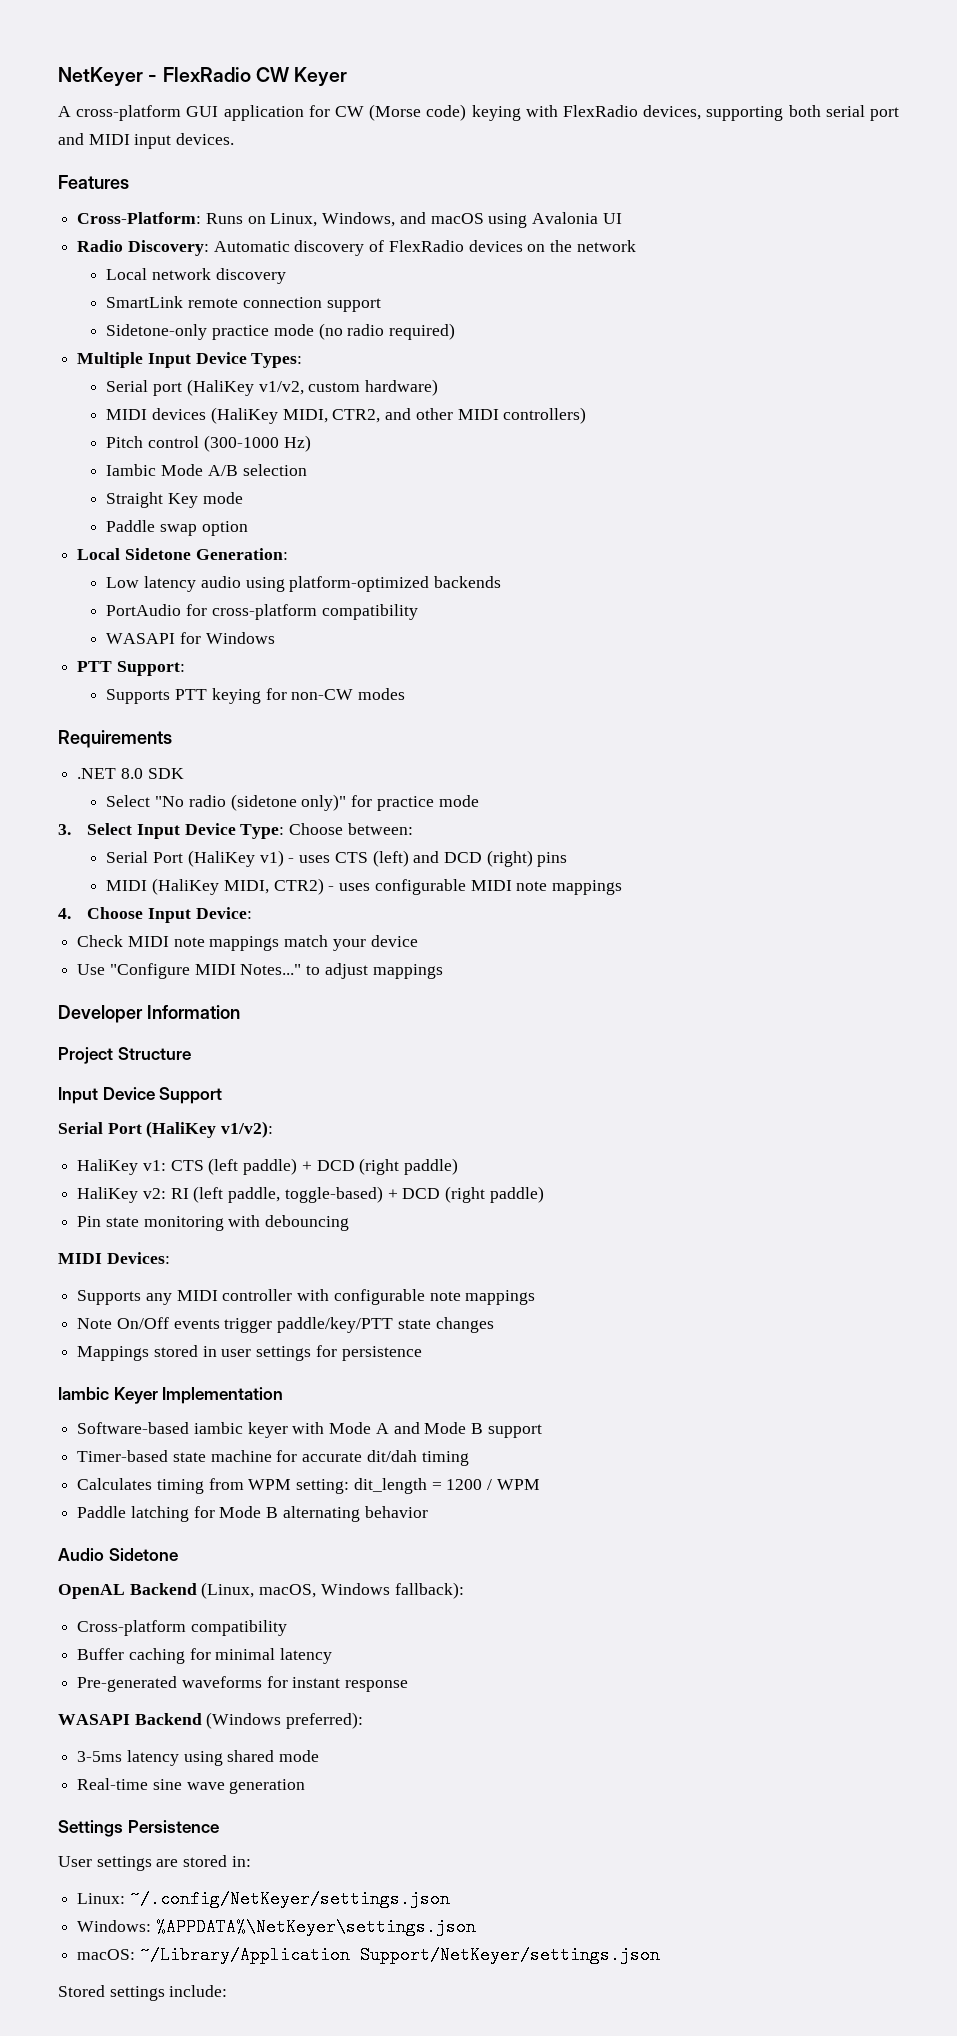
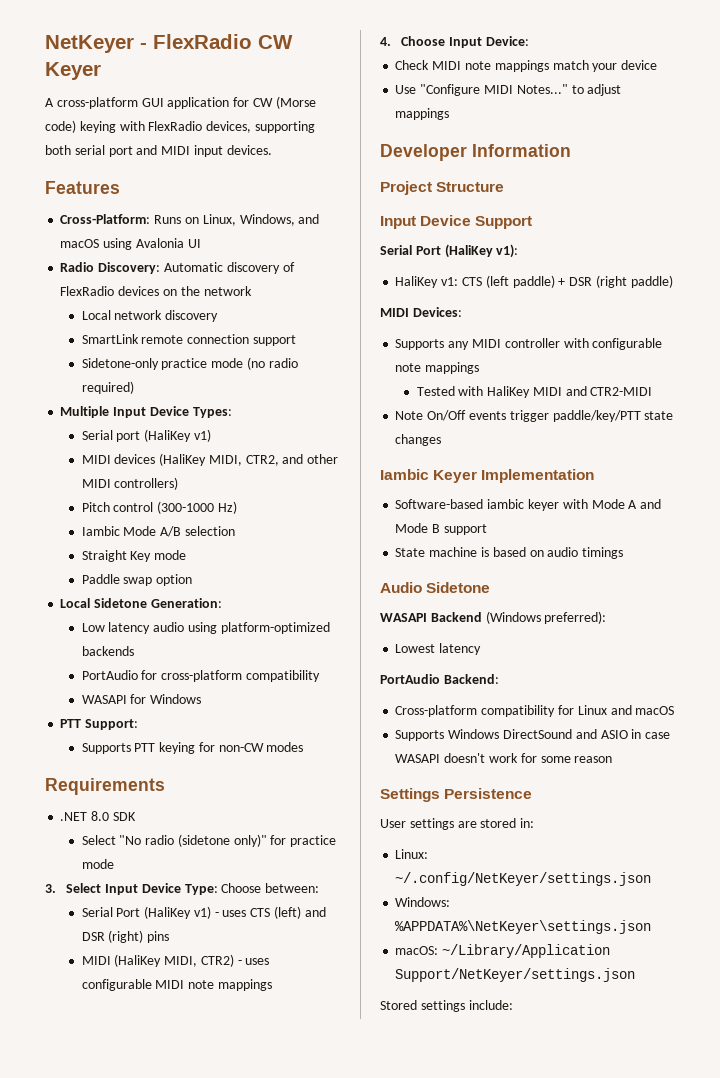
- Serial port (HaliKey v1/v2, custom hardware)
+ Serial port (HaliKey v1)
- Serial Port (HaliKey v1) - uses CTS (left) and DCD (right) pins
+ Serial Port (HaliKey v1) - uses CTS (left) and DSR (right) pins
- Serial Port (HaliKey v1/v2):
+ Serial Port (HaliKey v1):
- HaliKey v1: CTS (left paddle) + DCD (right paddle)
- HaliKey v2: RI (left paddle, toggle-based) + DCD (right paddle)
- Pin state monitoring with debouncing
+ HaliKey v1: CTS (left paddle) + DSR (right paddle)
+ Tested with HaliKey MIDI and CTR2-MIDI
- Mappings stored in user settings for persistence
- Timer-based state machine for accurate dit/dah timing
- Calculates timing from WPM setting: dit_length = 1200 / WPM
- Paddle latching for Mode B alternating behavior
+ State machine is based on audio timings
  Audio Sidetone
- OpenAL Backend (Linux, macOS, Windows fallback):
- Cross-platform compatibility
- Buffer caching for minimal latency
- Pre-generated waveforms for instant response
- 3-5ms latency using shared mode
- Real-time sine wave generation
+ Lowest latency
+ PortAudio Backend:
+ Cross-platform compatibility for Linux and macOS
+ Supports Windows DirectSound and ASIO in case WASAPI doesn't work for some reason

